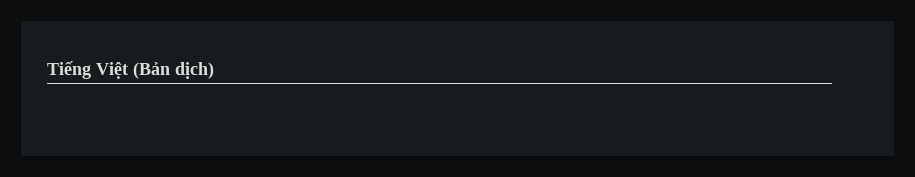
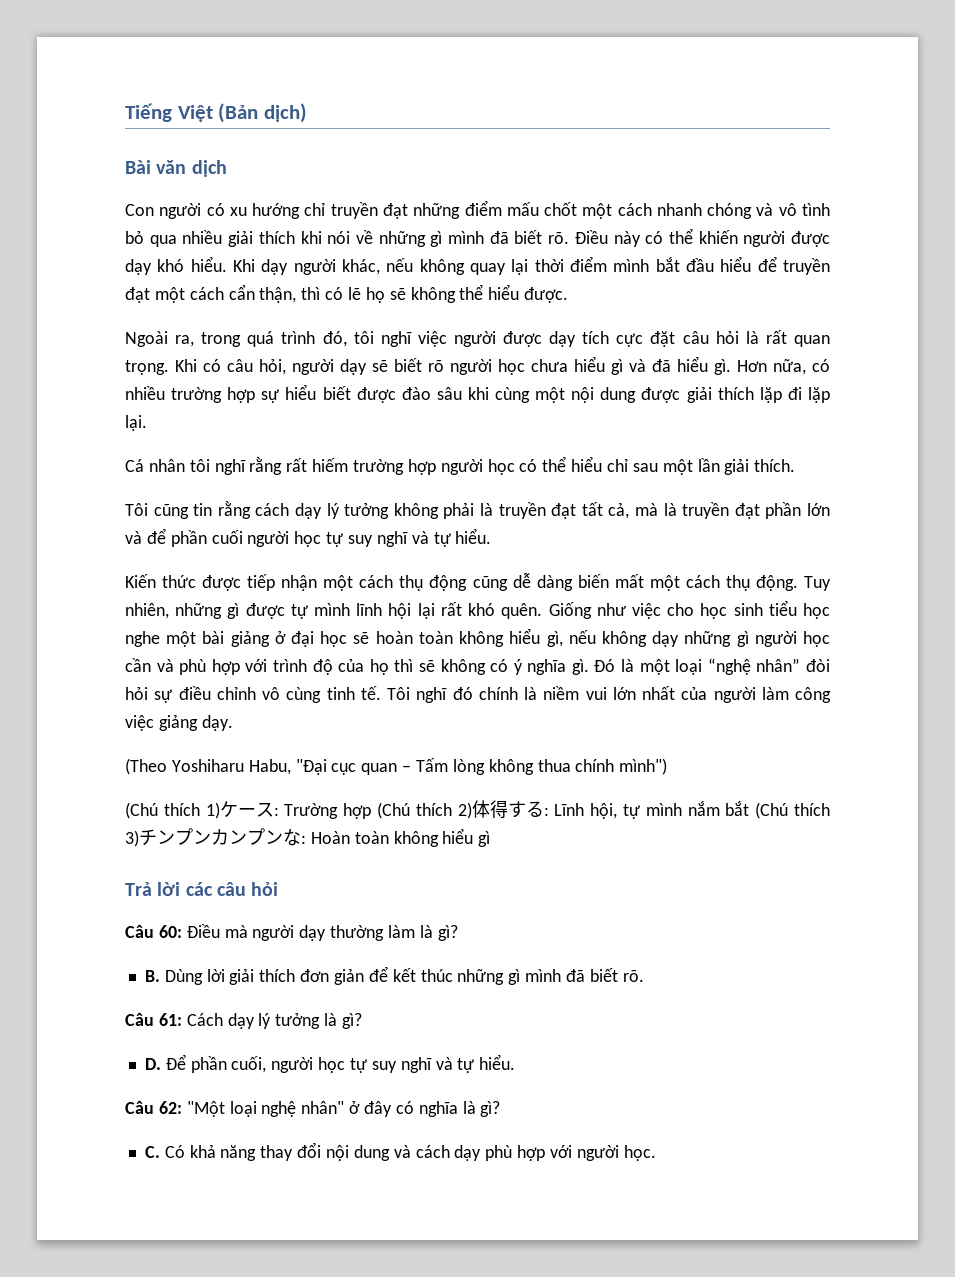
+ Bài văn dịch
+ Con người có xu hướng chỉ truyền đạt những điểm mấu chốt một cách nhanh chóng và vô tình bỏ qua nhiều giải thích khi nói về những gì mình đã biết rõ. Điều này có thể khiến người được dạy khó hiểu. Khi dạy người khác, nếu không quay lại thời điểm mình bắt đầu hiểu để truyền đạt một cách cẩn thận, thì có lẽ họ sẽ không thể hiểu được.
+ Ngoài ra, trong quá trình đó, tôi nghĩ việc người được dạy tích cực đặt câu hỏi là rất quan trọng. Khi có câu hỏi, người dạy sẽ biết rõ người học chưa hiểu gì và đã hiểu gì. Hơn nữa, có nhiều trường hợp sự hiểu biết được đào sâu khi cùng một nội dung được giải thích lặp đi lặp lại.
+ Cá nhân tôi nghĩ rằng rất hiếm trường hợp người học có thể hiểu chỉ sau một lần giải thích.
+ Tôi cũng tin rằng cách dạy lý tưởng không phải là truyền đạt tất cả, mà là truyền đạt phần lớn và để phần cuối người học tự suy nghĩ và tự hiểu.
+ Kiến thức được tiếp nhận một cách thụ động cũng dễ dàng biến mất một cách thụ động. Tuy nhiên, những gì được tự mình lĩnh hội lại rất khó quên. Giống như việc cho học sinh tiểu học nghe một bài giảng ở đại học sẽ hoàn toàn không hiểu gì, nếu không dạy những gì người học cần và phù hợp với trình độ của họ thì sẽ không có ý nghĩa gì. Đó là một loại “nghệ nhân” đòi hỏi sự điều chỉnh vô cùng tinh tế. Tôi nghĩ đó chính là niềm vui lớn nhất của người làm công việc giảng dạy.
+ (Theo Yoshiharu Habu, "Đại cục quan – Tấm lòng không thua chính mình")
+ (Chú thích 1)ケース: Trường hợp (Chú thích 2)体得する: Lĩnh hội, tự mình nắm bắt (Chú thích 3)チンプンカンプンな: Hoàn toàn không hiểu gì
+ Trả lời các câu hỏi
+ Câu 60: Điều mà người dạy thường làm là gì?
+ B. Dùng lời giải thích đơn giản để kết thúc những gì mình đã biết rõ.
+ Câu 61: Cách dạy lý tưởng là gì?
+ D. Để phần cuối, người học tự suy nghĩ và tự hiểu.
+ Câu 62: "Một loại nghệ nhân" ở đây có nghĩa là gì?
+ C. Có khả năng thay đổi nội dung và cách dạy phù hợp với người học.

